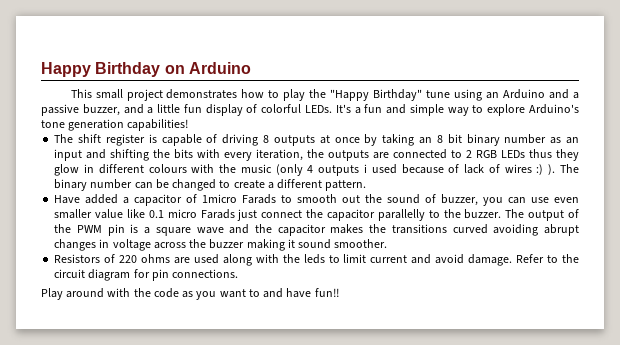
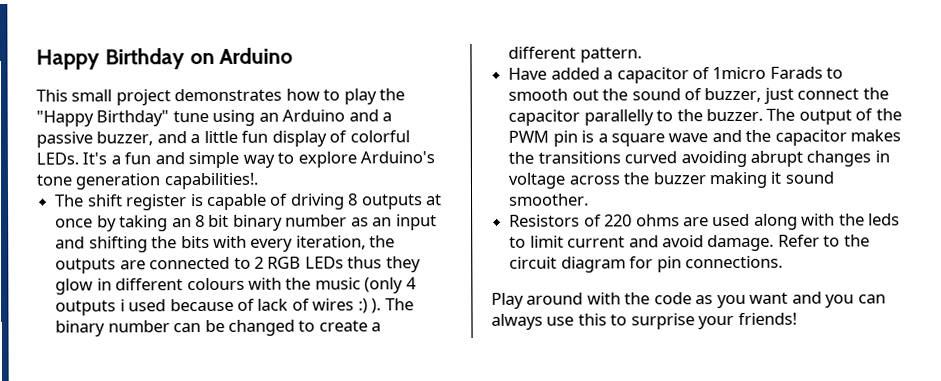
- It's a fun and simple way to explore Arduino's tone generation capabilities!
+ It's a fun and simple way to explore Arduino's tone generation capabilities!.
- Have added a capacitor of 1micro Farads to smooth out the sound of buzzer, you can use even smaller value like 0.1 micro Farads just connect the capacitor parallelly to the buzzer.
+ Have added a capacitor of 1micro Farads to smooth out the sound of buzzer, just connect the capacitor parallelly to the buzzer.
- Play around with the code as you want to and have fun!!
+ Play around with the code as you want and you can always use this to surprise your friends!

